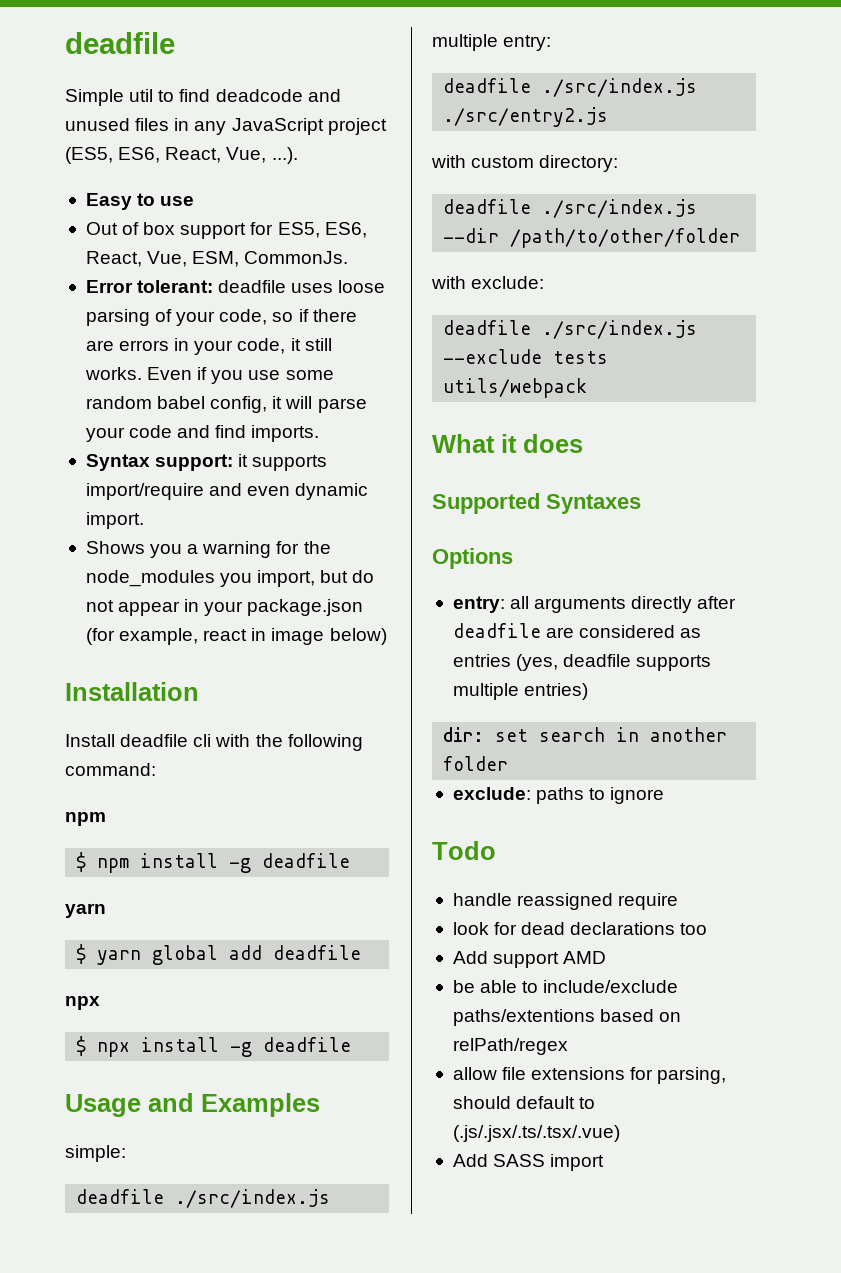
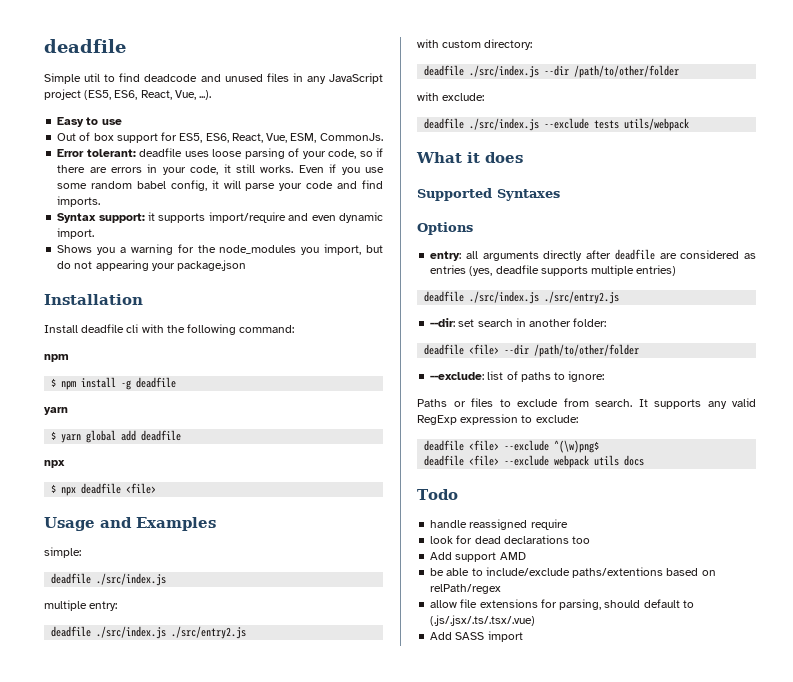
- Shows you a warning for the node_modules you import, but do not appear in your package.json (for example, react in image below)
+ Shows you a warning for the node_modules you import, but do not appearing your package.json
- $ npx install -g deadfile
+ $ npx deadfile <file>
  entry: all arguments directly after deadfile are considered as entries (yes, deadfile supports multiple entries)
- dir: set search in another folder
- exclude: paths to ignore
+ deadfile ./src/index.js ./src/entry2.js
+ --dir: set search in another folder:
+ deadfile <file> --dir /path/to/other/folder
+ --exclude: list of paths to ignore:
+ Paths or files to exclude from search. It supports any valid RegExp expression to exclude:
+ deadfile <file> --exclude ^(\w)png$
+ deadfile <file> --exclude webpack utils docs

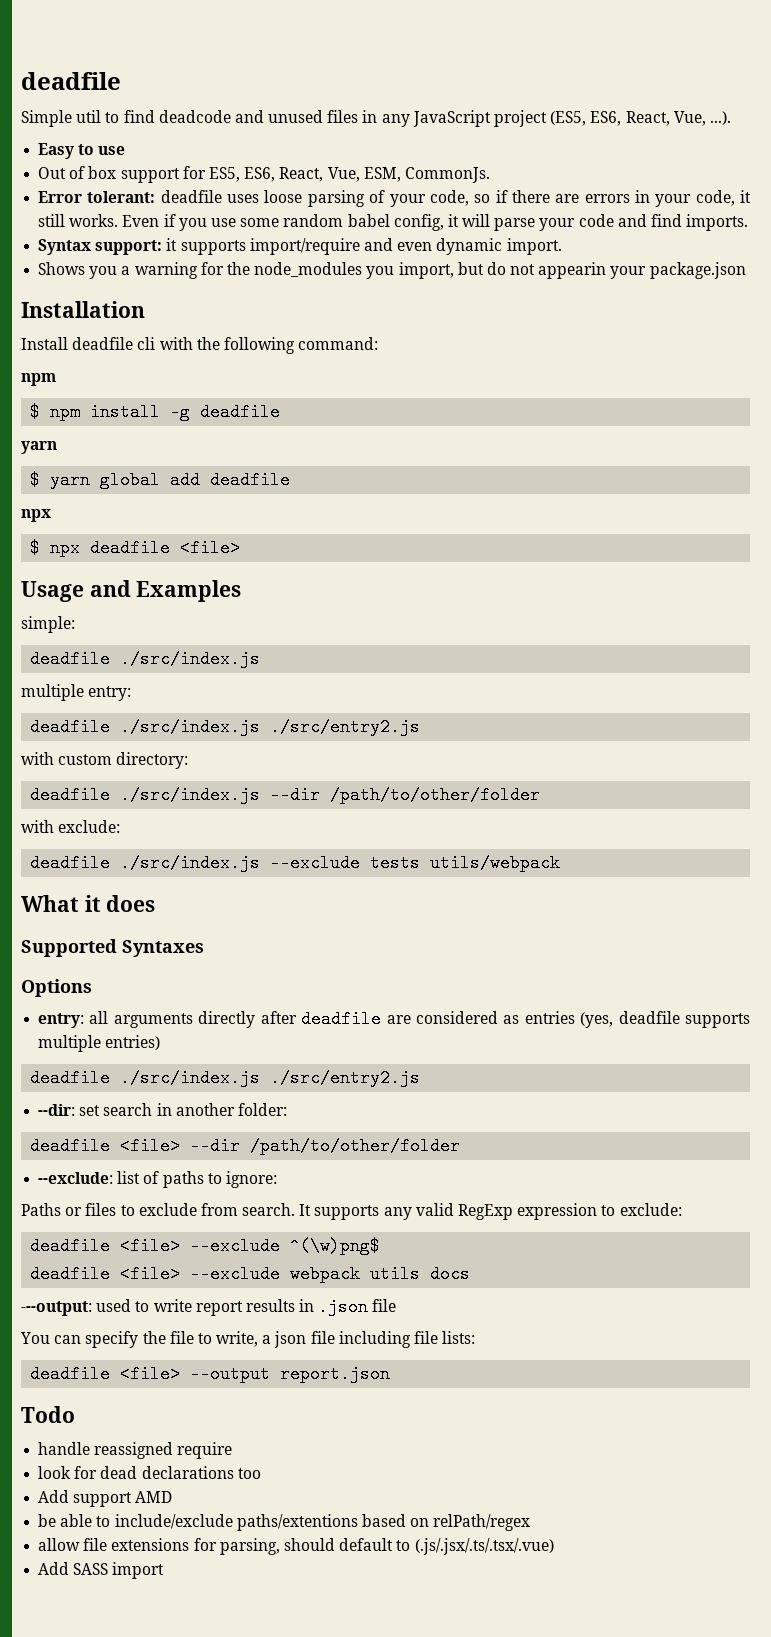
- Shows you a warning for the node_modules you import, but do not appearing your package.json
+ Shows you a warning for the node_modules you import, but do not appearin your package.json
+ ---output: used to write report results in .json file
+ You can specify the file to write, a json file including file lists:
+ deadfile <file> --output report.json

